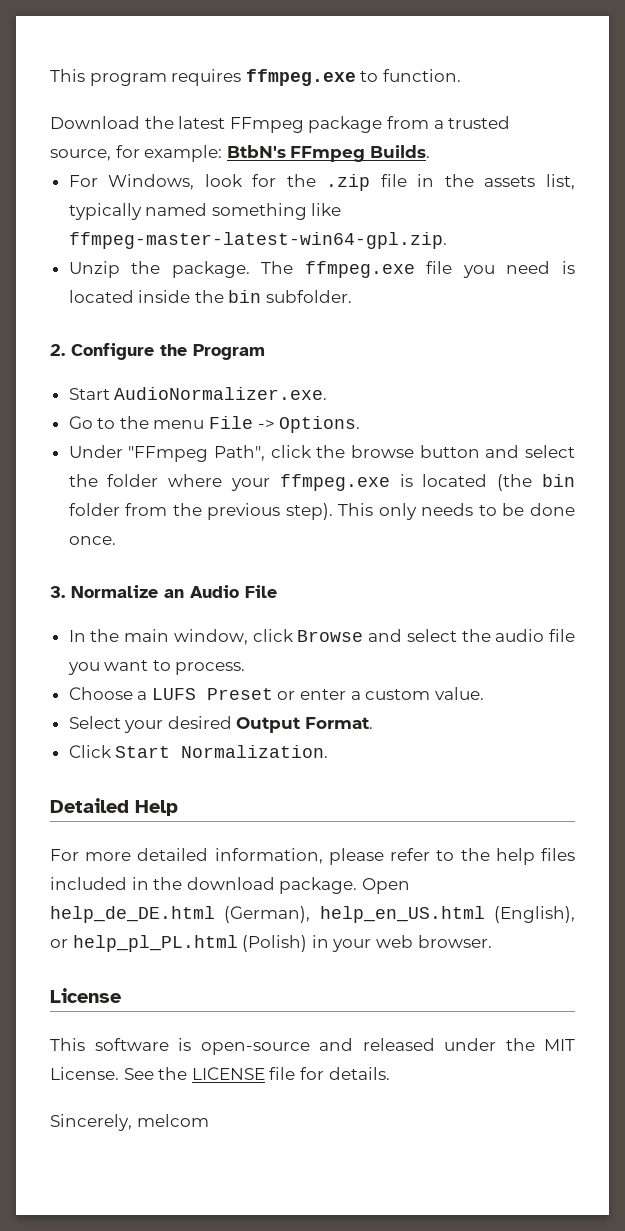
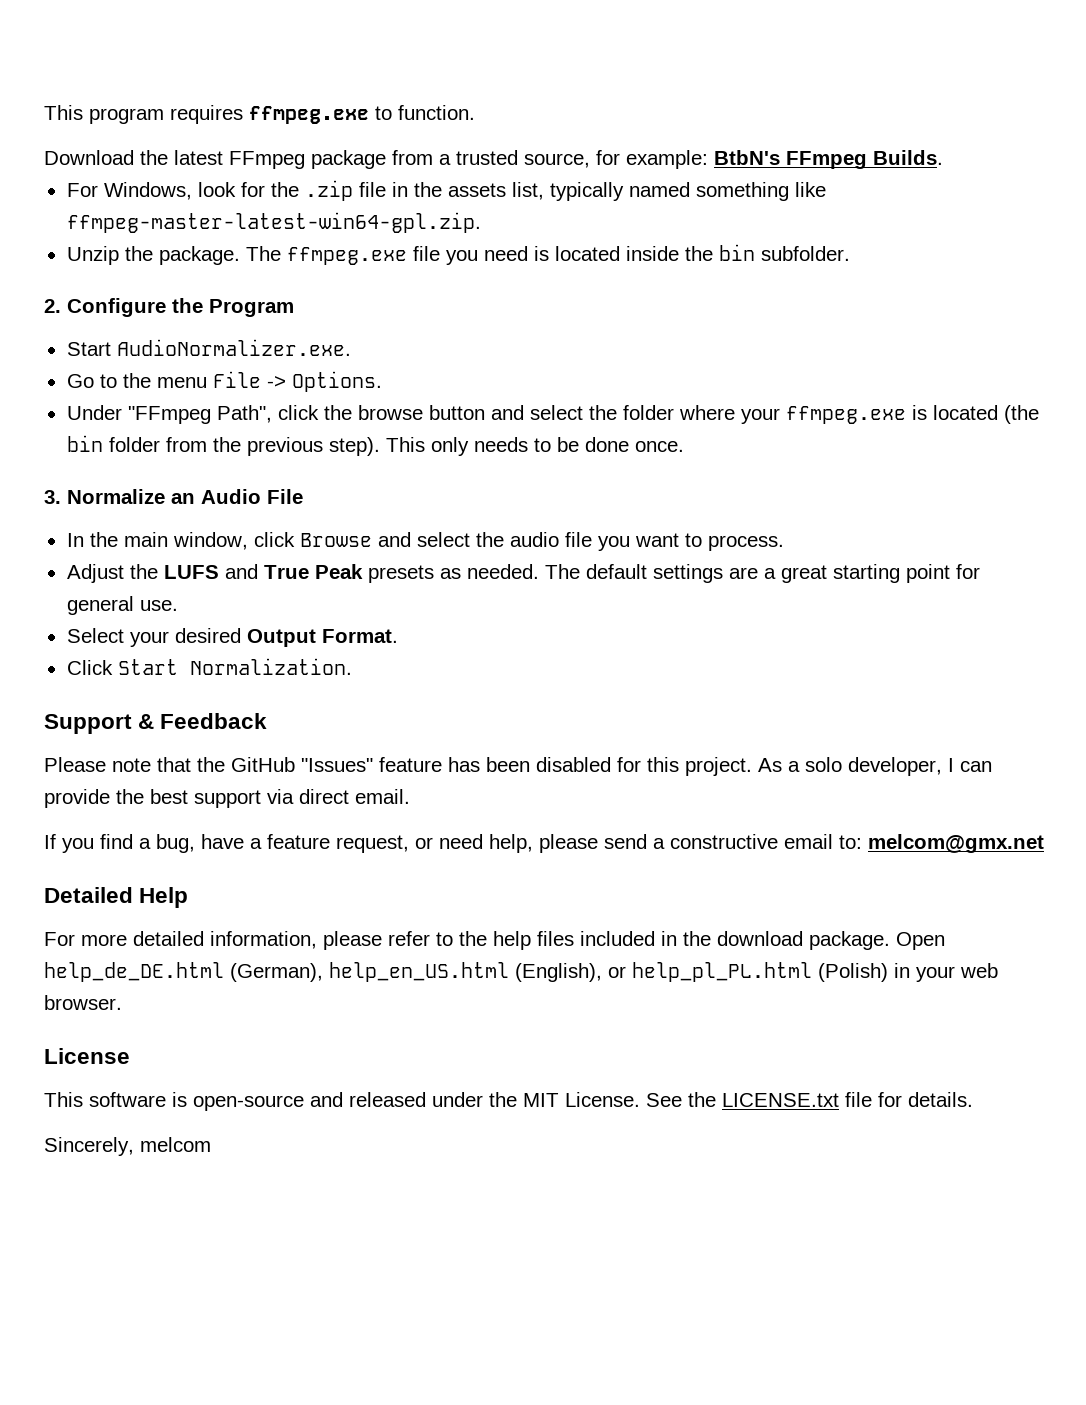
- Choose a LUFS Preset or enter a custom value.
+ Adjust the LUFS and True Peak presets as needed. The default settings are a great starting point for general use.
+ Support & Feedback
+ Please note that the GitHub "Issues" feature has been disabled for this project. As a solo developer, I can provide the best support via direct email.
+ If you find a bug, have a feature request, or need help, please send a constructive email to: melcom@gmx.net
- See the LICENSE file for details.
+ See the LICENSE.txt file for details.

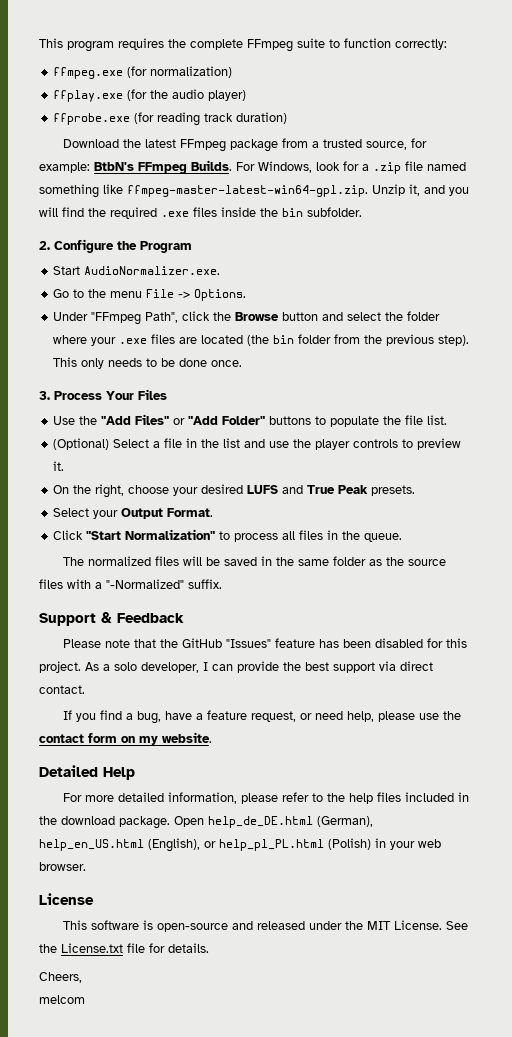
- This program requires ffmpeg.exe to function.
+ This program requires the complete FFmpeg suite to function correctly:
+ ffmpeg.exe (for normalization)
+ ffplay.exe (for the audio player)
+ ffprobe.exe (for reading track duration)
- Download the latest FFmpeg package from a trusted source, for example: BtbN's FFmpeg Builds.
- For Windows, look for the .zip file in the assets list, typically named something like ffmpeg-master-latest-win64-gpl.zip.
- Unzip the package. The ffmpeg.exe file you need is located inside the bin subfolder.
+ Download the latest FFmpeg package from a trusted source, for example: BtbN's FFmpeg Builds. For Windows, look for a .zip file named something like ffmpeg-master-latest-win64-gpl.zip. Unzip it, and you will find the required .exe files inside the bin subfolder.
- Under "FFmpeg Path", click the browse button and select the folder where your ffmpeg.exe is located (the bin folder from the previous step).
+ Under "FFmpeg Path", click the Browse button and select the folder where your .exe files are located (the bin folder from the previous step).
- 3. Normalize an Audio File
- In the main window, click Browse and select the audio file you want to process.
- Adjust the LUFS and True Peak presets as needed. The default settings are a great starting point for general use.
+ 3. Process Your Files
+ Use the "Add Files" or "Add Folder" buttons to populate the file list.
+ (Optional) Select a file in the list and use the player controls to preview it.
+ On the right, choose your desired LUFS and True Peak presets.
- Select your desired Output Format.
+ Select your Output Format.
- Click Start Normalization.
+ Click "Start Normalization" to process all files in the queue.
+ The normalized files will be saved in the same folder as the source files with a "-Normalized" suffix.
- As a solo developer, I can provide the best support via direct email.
+ As a solo developer, I can provide the best support via direct contact.
- If you find a bug, have a feature request, or need help, please send a constructive email to: melcom@gmx.net
+ If you find a bug, have a feature request, or need help, please use the contact form on my website.
- See the LICENSE.txt file for details.
+ See the License.txt file for details.
- Sincerely, melcom
+ Cheers,
+ melcom

